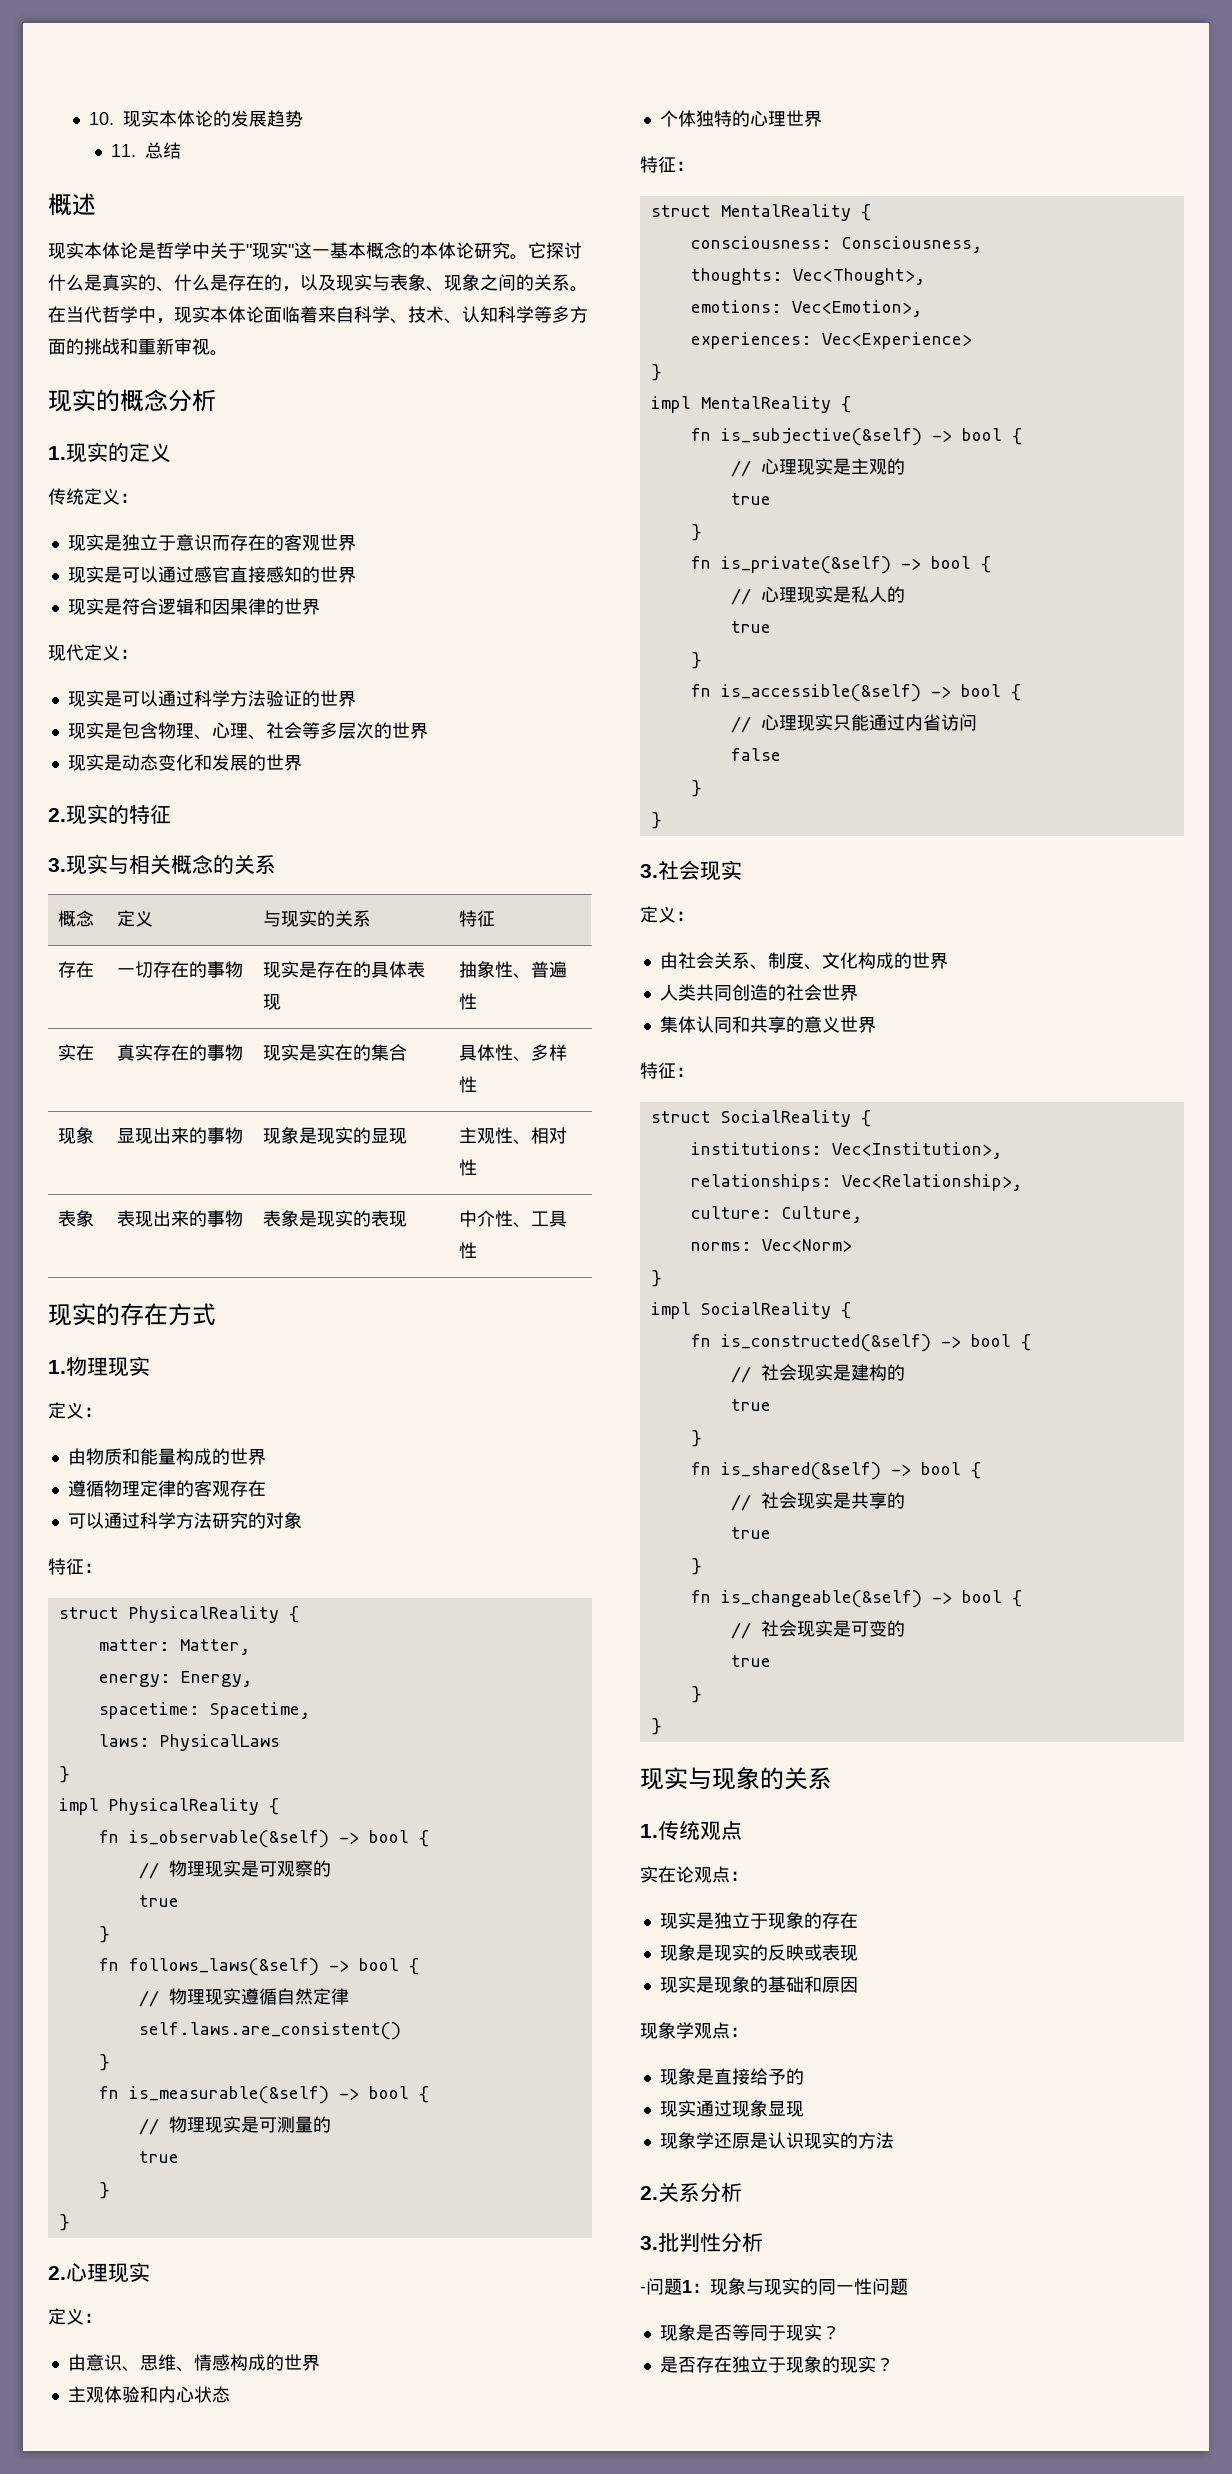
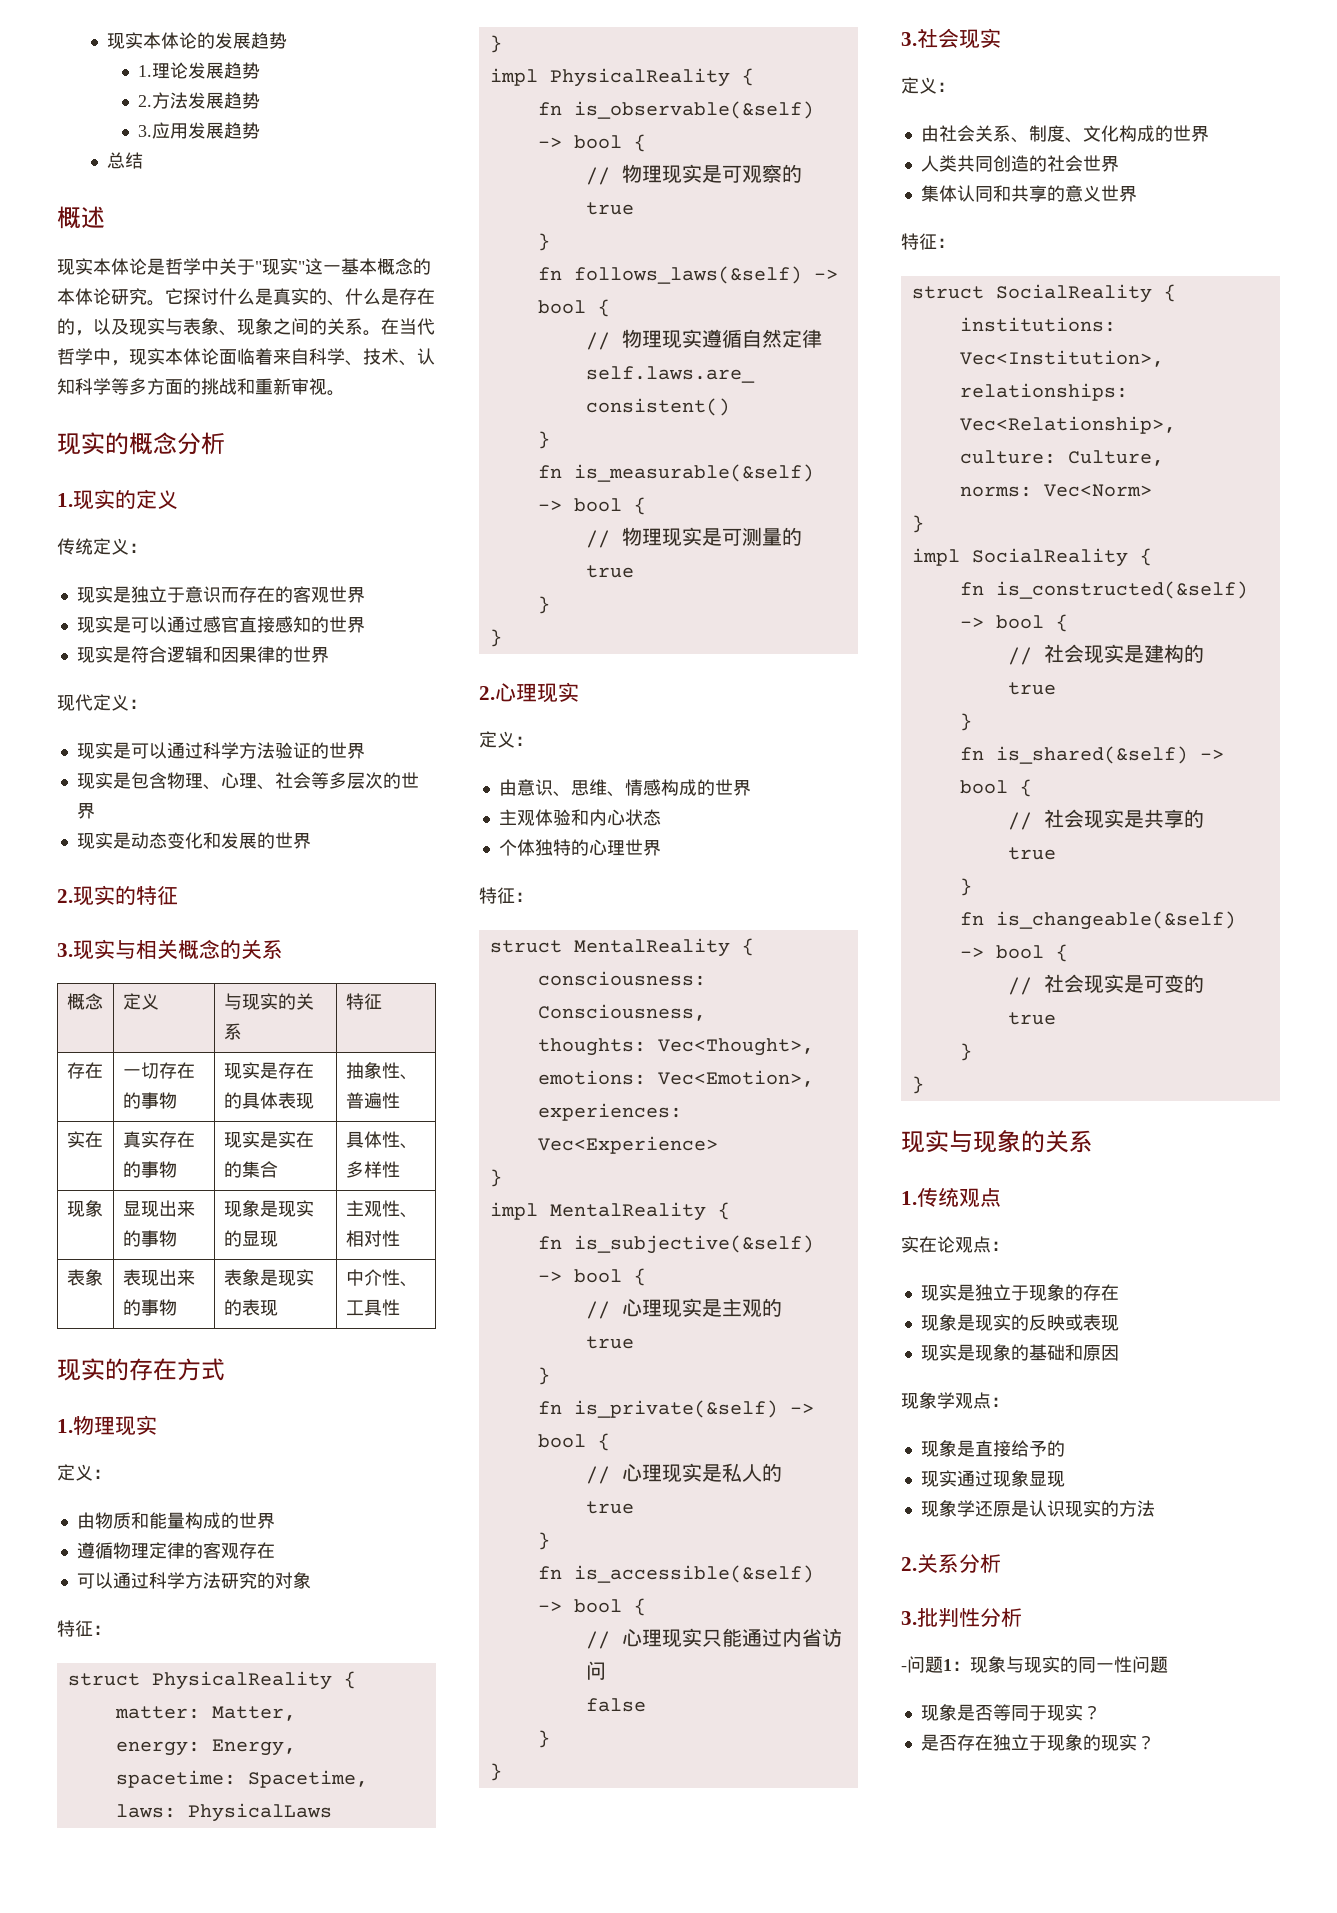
- 10.现实本体论的发展趋势
+ 现实本体论的发展趋势
- 11.总结
+ 1.理论发展趋势
+ 2.方法发展趋势
+ 3.应用发展趋势
+ 总结

